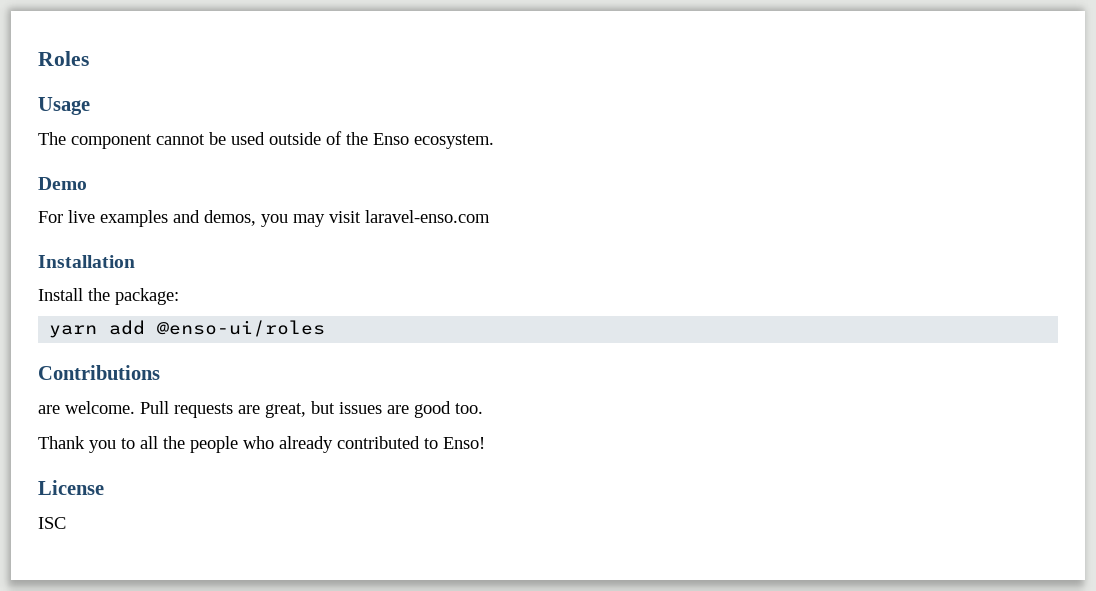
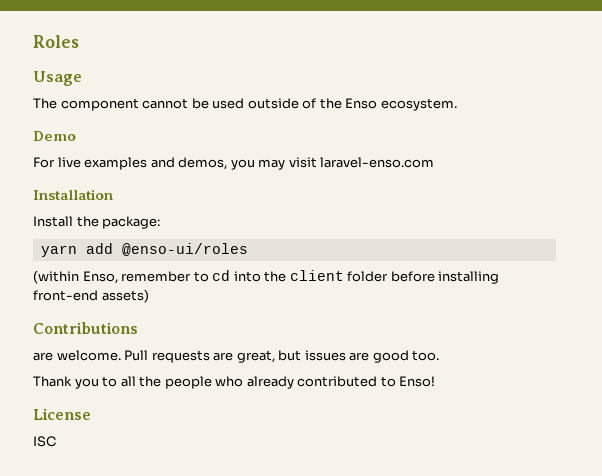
+ (within Enso, remember to cd into the client folder before installing front-end assets)

